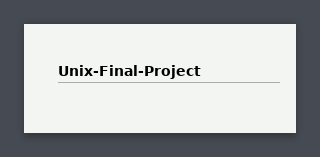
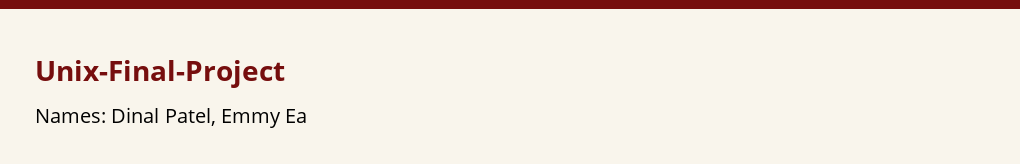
+ Names: Dinal Patel, Emmy Ea

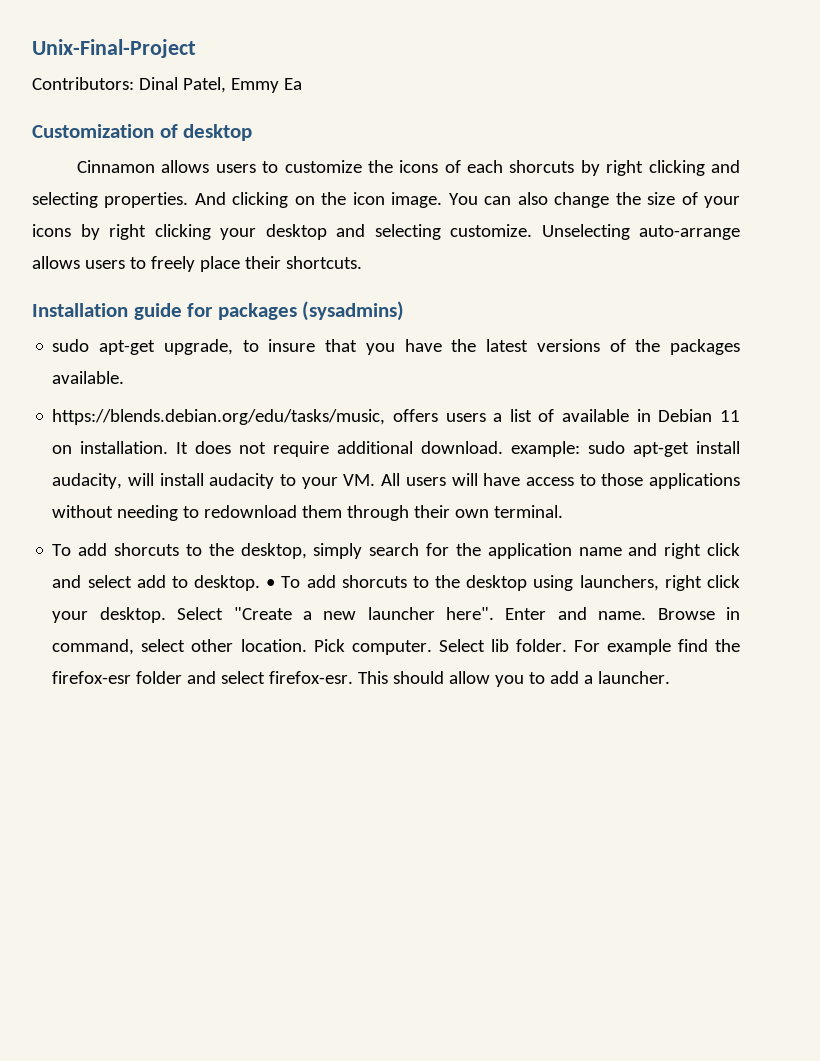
- Names: Dinal Patel, Emmy Ea
+ Contributors: Dinal Patel, Emmy Ea
+ Customization of desktop
+ Cinnamon allows users to customize the icons of each shorcuts by right clicking and selecting properties. And clicking on the icon image. You can also change the size of your icons by right clicking your desktop and selecting customize. Unselecting auto-arrange allows users to freely place their shortcuts.
+ Installation guide for packages (sysadmins)
+ sudo apt-get upgrade, to insure that you have the latest versions of the packages available.
+ https://blends.debian.org/edu/tasks/music, offers users a list of available in Debian 11 on installation. It does not require additional download. example: sudo apt-get install audacity, will install audacity to your VM. All users will have access to those applications without needing to redownload them through their own terminal.
+ To add shorcuts to the desktop, simply search for the application name and right click and select add to desktop. • To add shorcuts to the desktop using launchers, right click your desktop. Select "Create a new launcher here". Enter and name. Browse in command, select other location. Pick computer. Select lib folder. For example find the firefox-esr folder and select firefox-esr. This should allow you to add a launcher.

